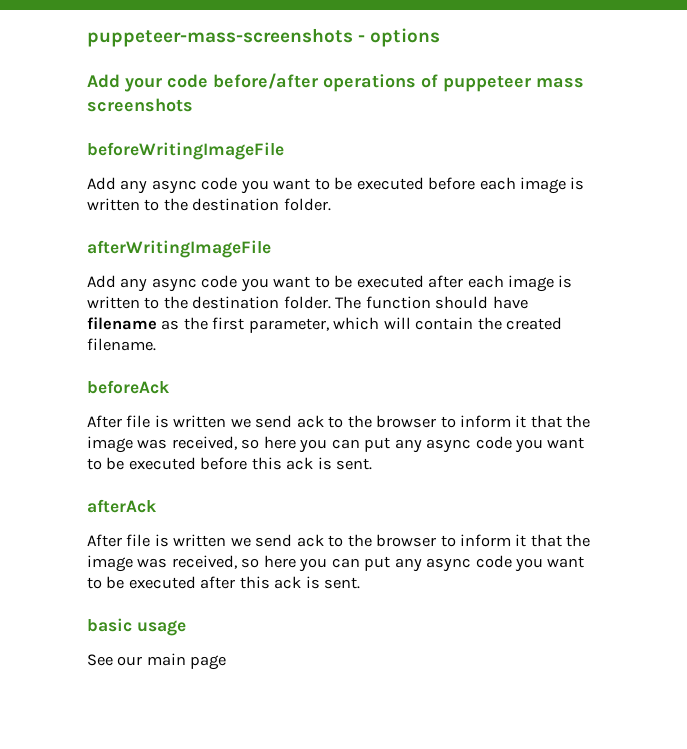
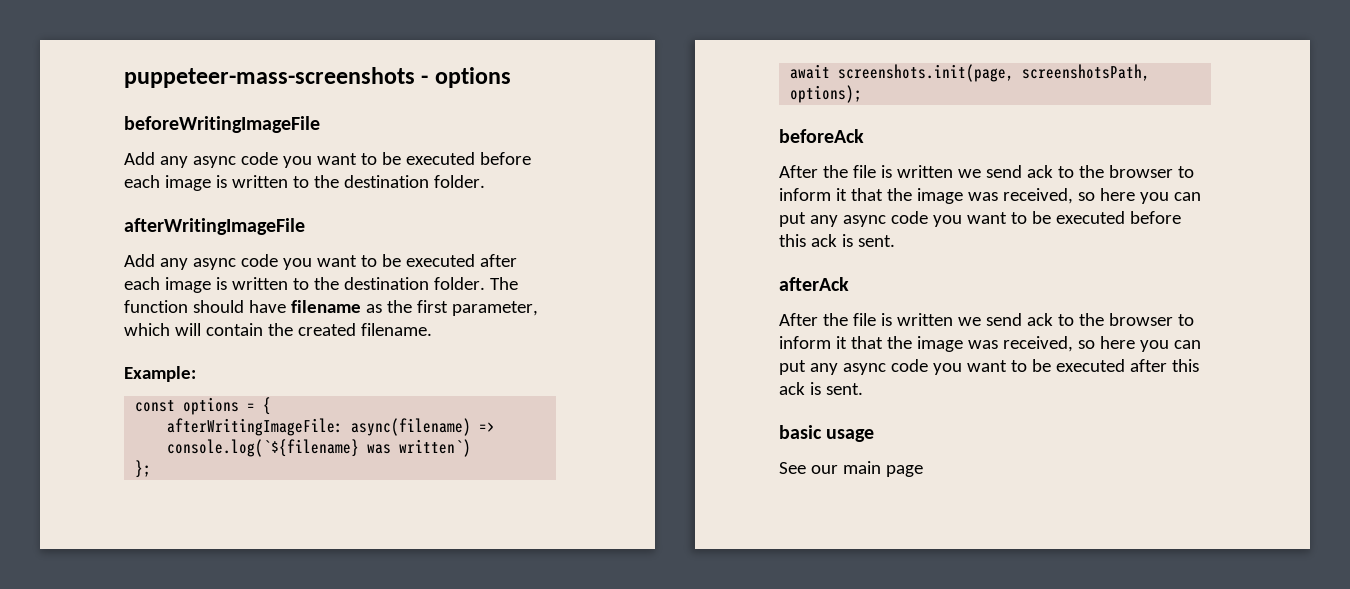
- Add your code before/after operations of puppeteer mass screenshots
+ Example:
+ const options = {
+ afterWritingImageFile: async(filename) => console.log(`${filename} was written`)
+ };
+ await screenshots.init(page, screenshotsPath, options);
- After file is written we send ack to the browser to inform it that the image was received, so here you can put any async code you want to be executed before this ack is sent.
+ After the file is written we send ack to the browser to inform it that the image was received, so here you can put any async code you want to be executed before this ack is sent.
- After file is written we send ack to the browser to inform it that the image was received, so here you can put any async code you want to be executed after this ack is sent.
+ After the file is written we send ack to the browser to inform it that the image was received, so here you can put any async code you want to be executed after this ack is sent.

